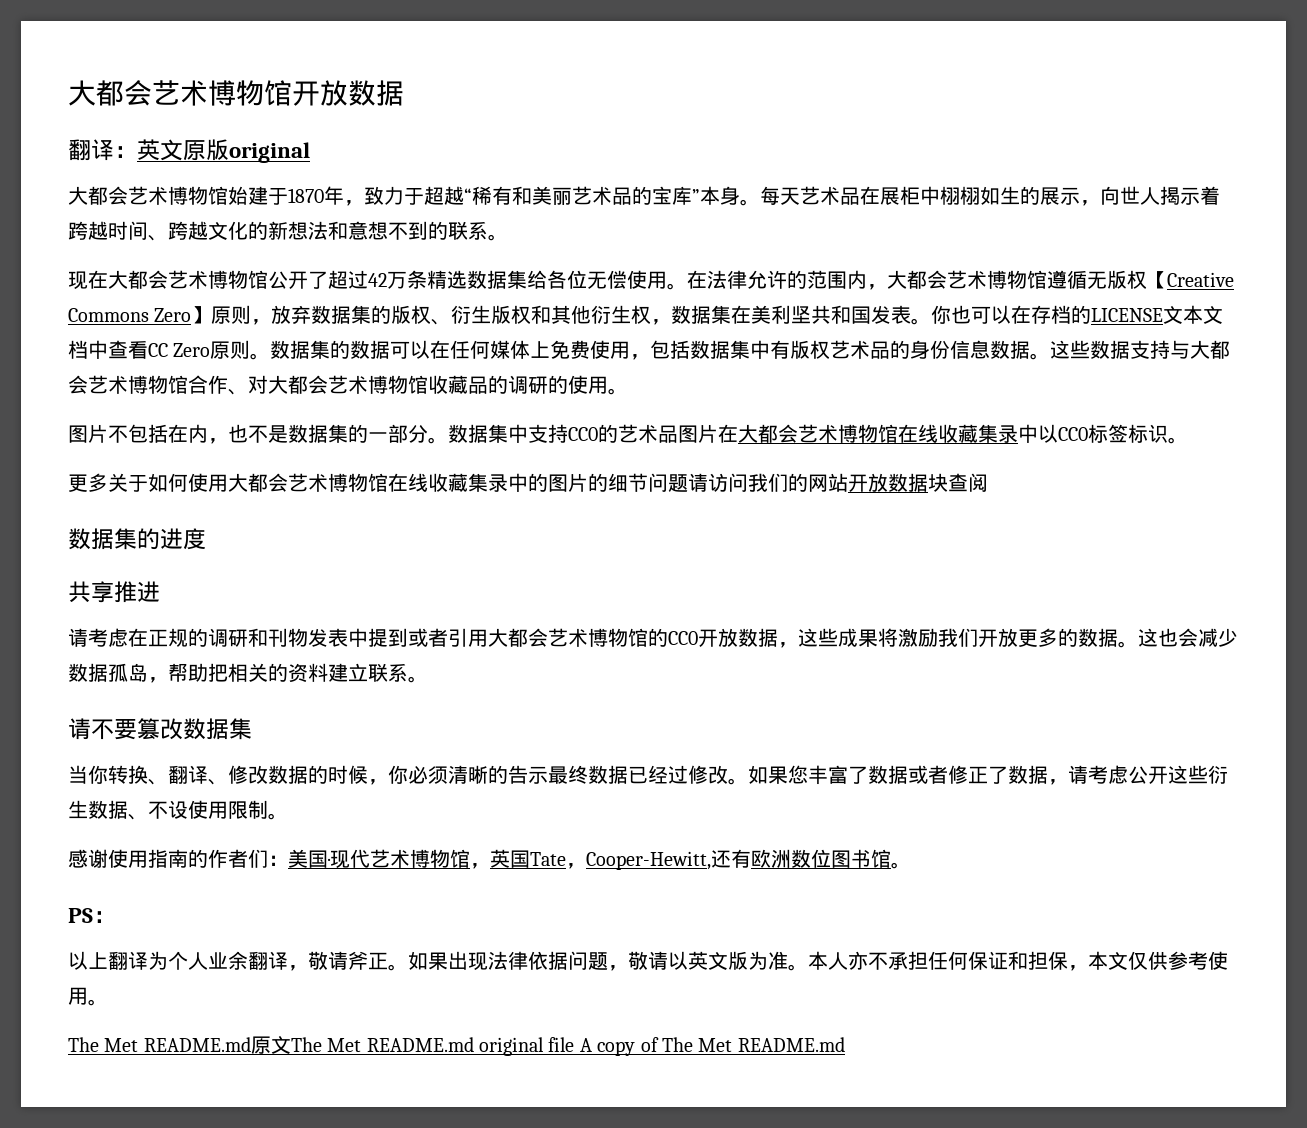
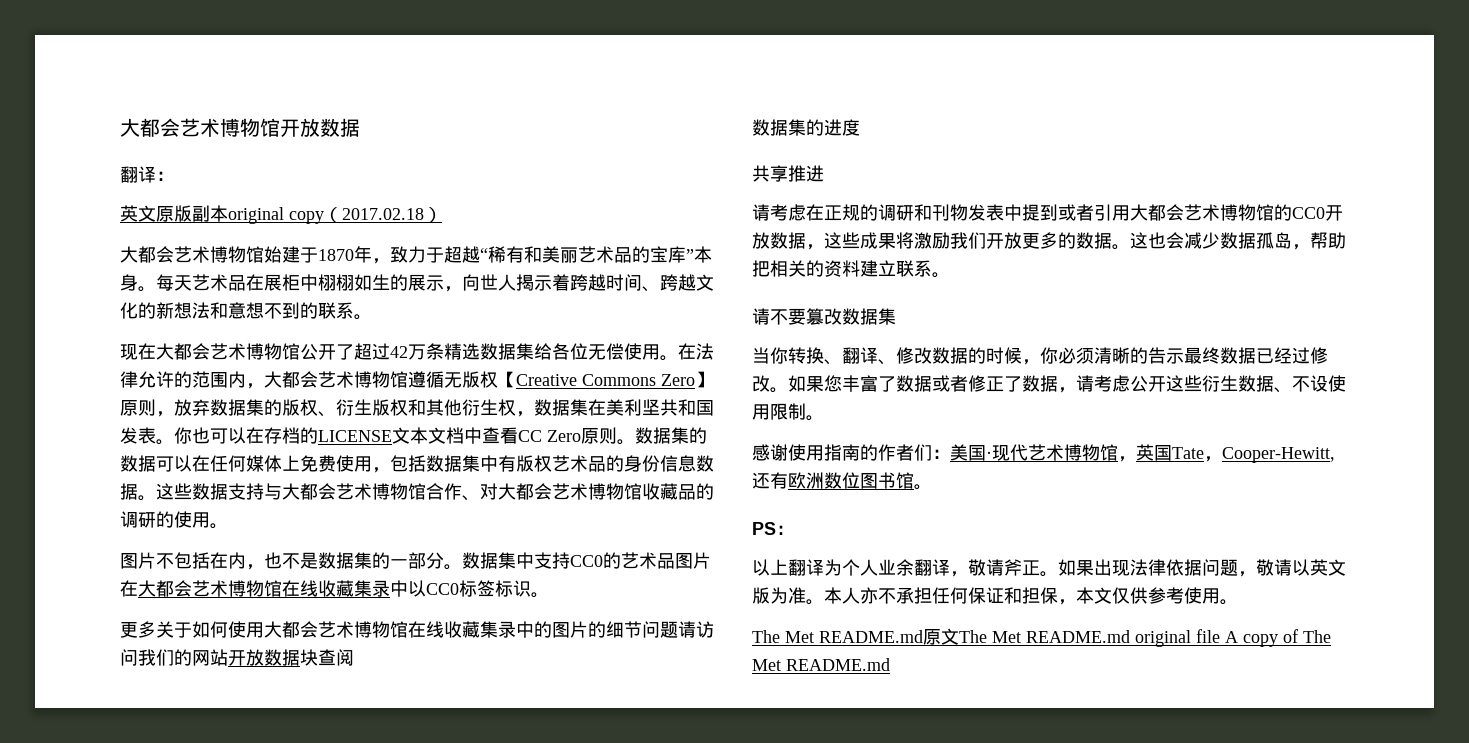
- 翻译：英文原版original
+ 翻译：
+ 英文原版副本original copy（2017.02.18）

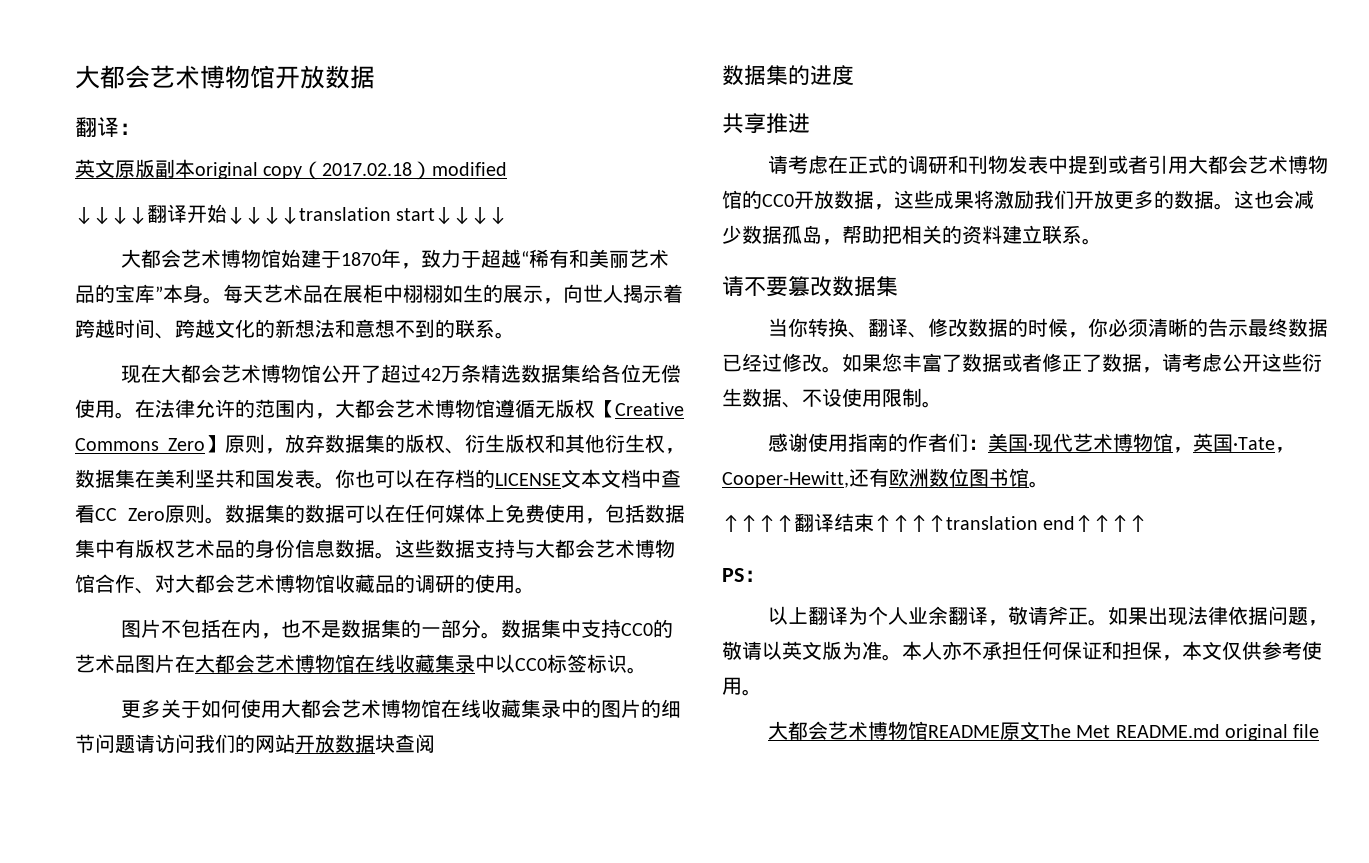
- 英文原版副本original copy（2017.02.18）
+ 英文原版副本original copy（2017.02.18）modified
+ ↓↓↓↓翻译开始↓↓↓↓translation start↓↓↓↓
- 请考虑在正规的调研和刊物发表中提到或者引用大都会艺术博物馆的CC0开放数据，这些成果将激励我们开放更多的数据。
+ 请考虑在正式的调研和刊物发表中提到或者引用大都会艺术博物馆的CC0开放数据，这些成果将激励我们开放更多的数据。
- 感谢使用指南的作者们：美国·现代艺术博物馆，英国Tate，Cooper-Hewitt,还有欧洲数位图书馆。
+ 感谢使用指南的作者们：美国·现代艺术博物馆，英国·Tate，Cooper-Hewitt,还有欧洲数位图书馆。
+ ↑↑↑↑翻译结束↑↑↑↑translation end↑↑↑↑
- The Met README.md原文The Met README.md original file A copy of The Met README.md
+ 大都会艺术博物馆README原文The Met README.md original file

